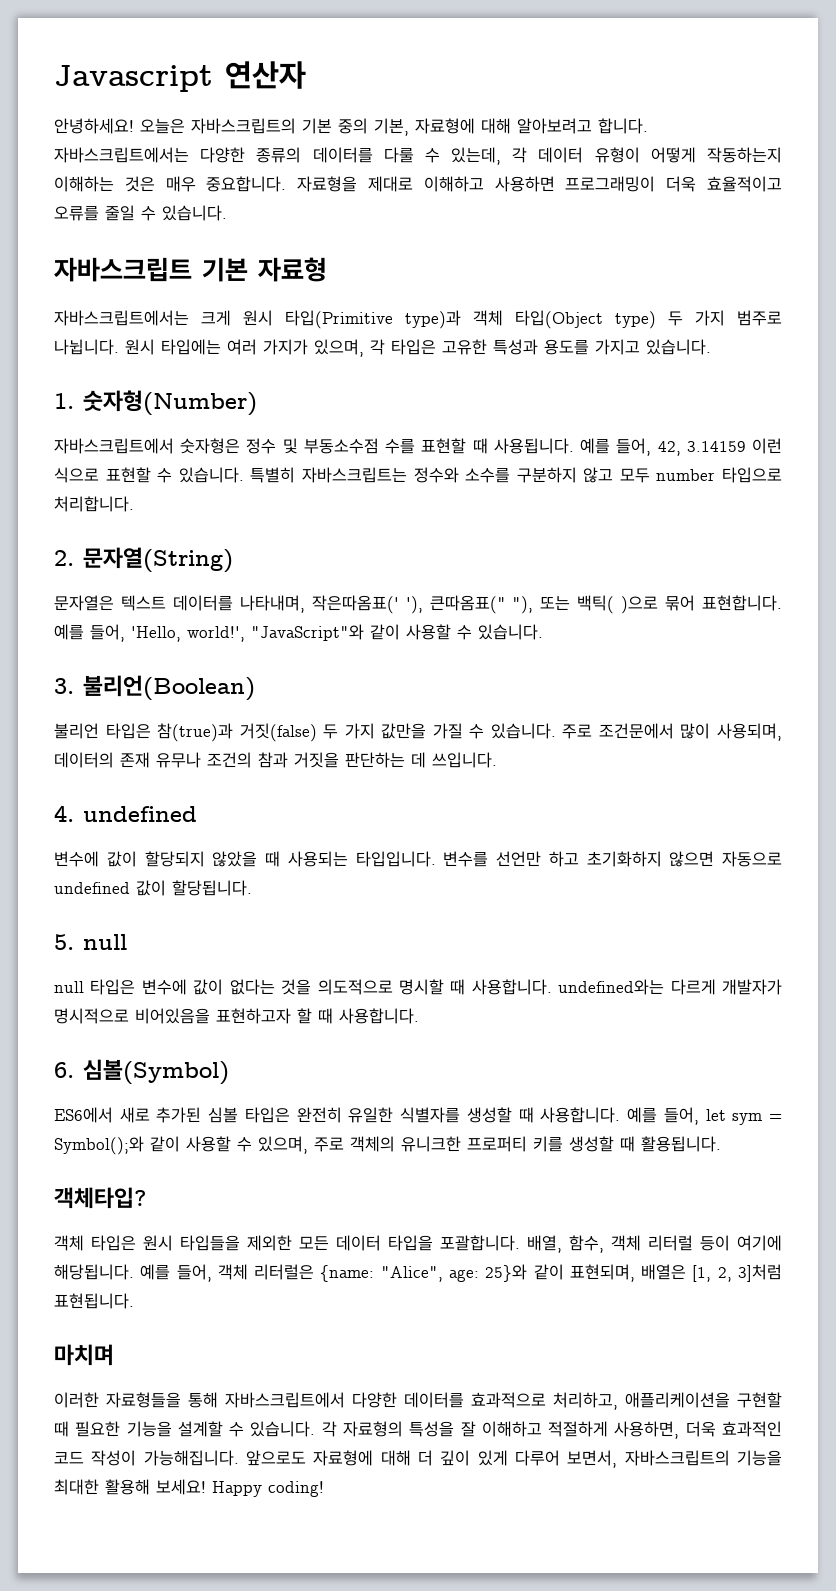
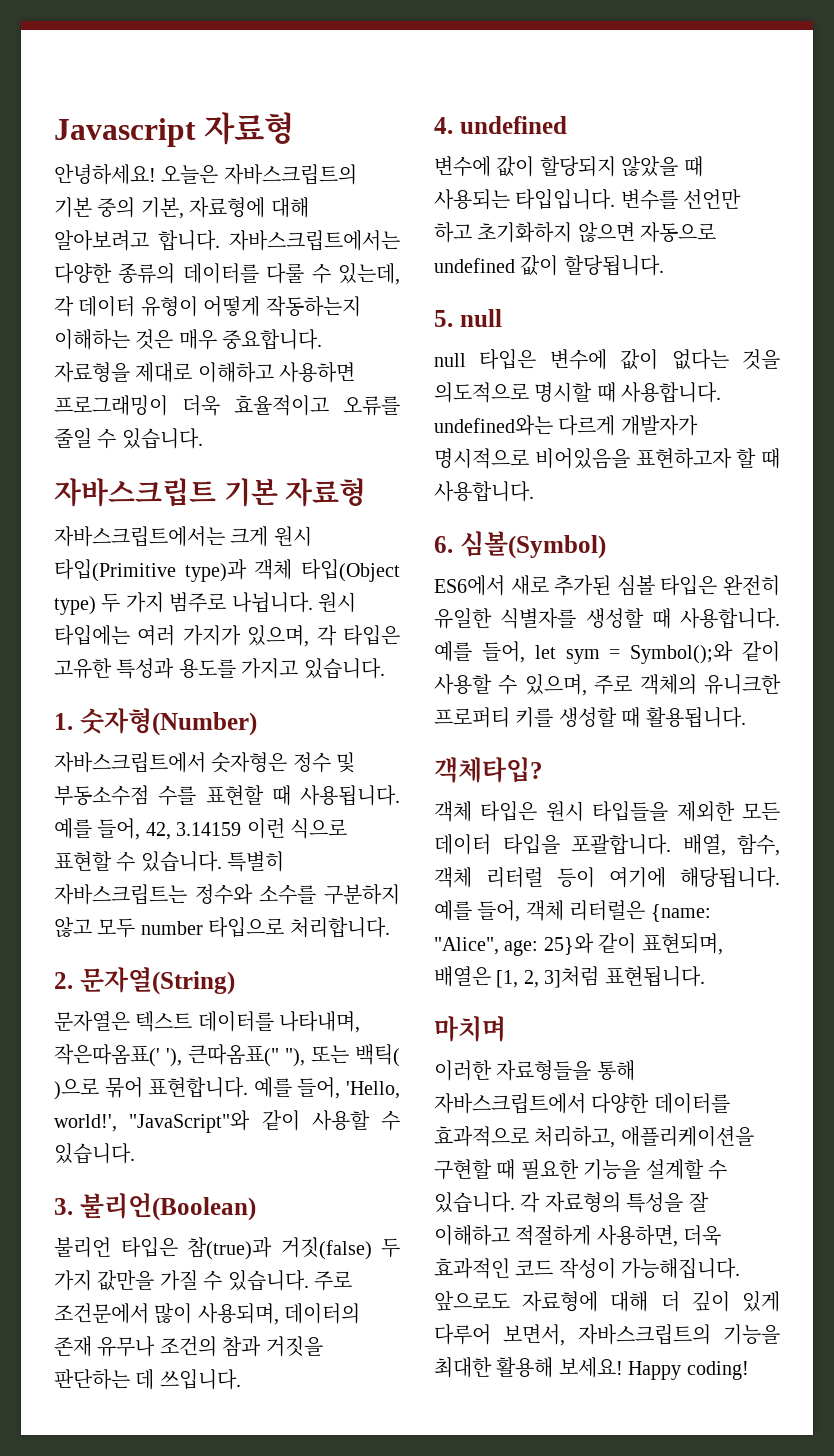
- Javascript 연산자
+ Javascript 자료형

